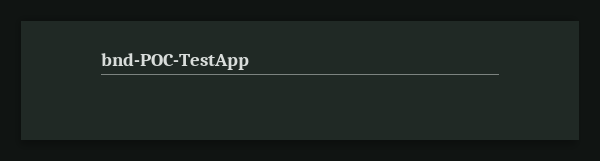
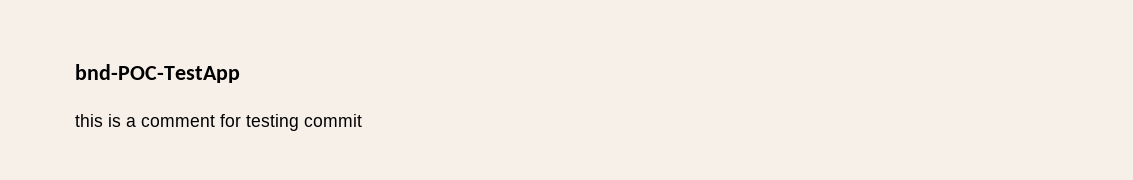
+ this is a comment for testing commit

